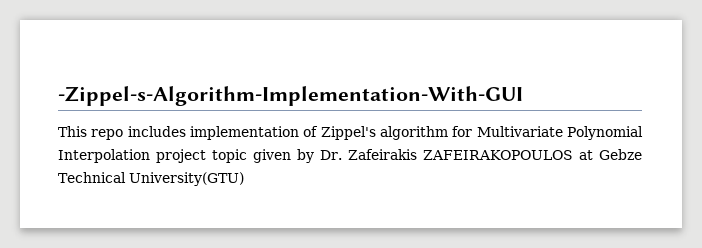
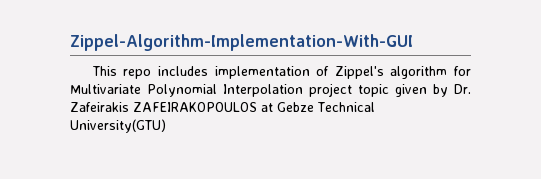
- -Zippel-s-Algorithm-Implementation-With-GUI
+ Zippel-Algorithm-Implementation-With-GUI

